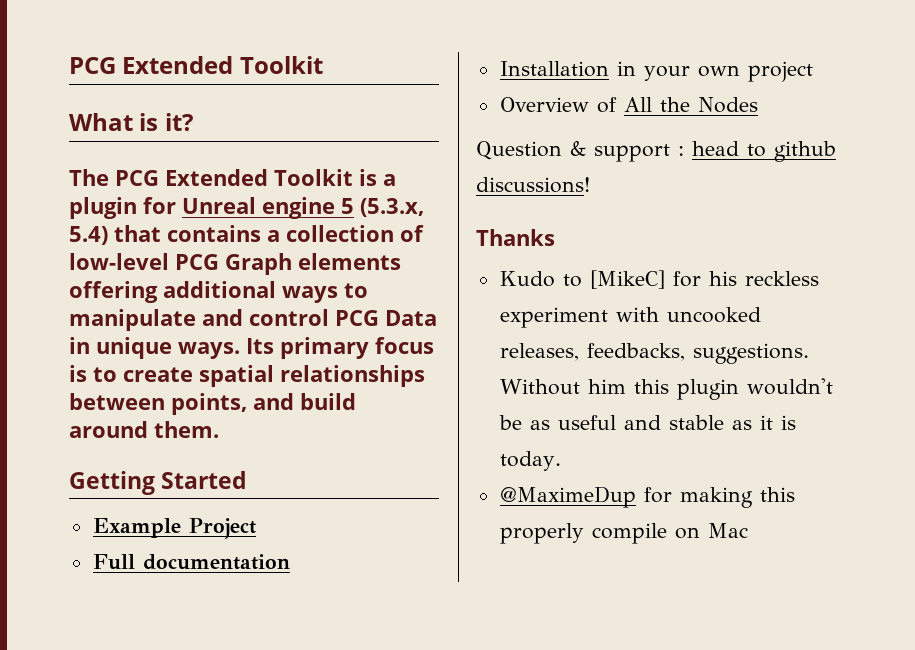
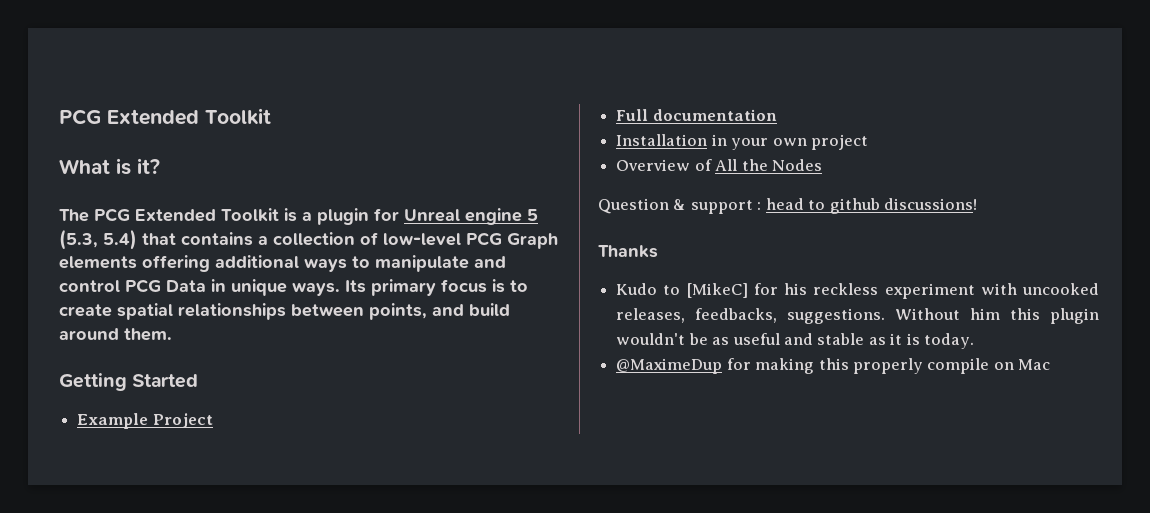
- The PCG Extended Toolkit is a plugin for Unreal engine 5 (5.3.x, 5.4) that contains a collection of low-level PCG Graph elements offering additional ways to manipulate and control PCG Data in unique ways.
+ The PCG Extended Toolkit is a plugin for Unreal engine 5 (5.3, 5.4) that contains a collection of low-level PCG Graph elements offering additional ways to manipulate and control PCG Data in unique ways.

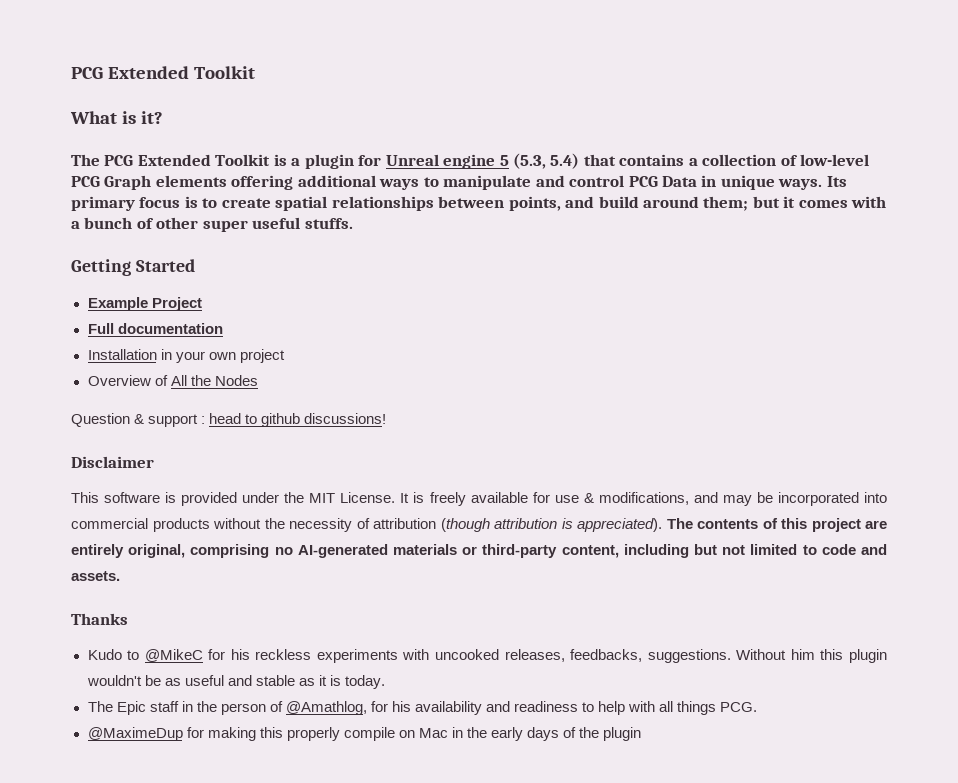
- Its primary focus is to create spatial relationships between points, and build around them.
+ Its primary focus is to create spatial relationships between points, and build around them; but it comes with a bunch of other super useful stuffs.
+ Disclaimer
+ This software is provided under the MIT License. It is freely available for use & modifications, and may be incorporated into commercial products without the necessity of attribution (though attribution is appreciated). The contents of this project are entirely original, comprising no AI-generated materials or third-party content, including but not limited to code and assets.
- Kudo to [MikeC] for his reckless experiment with uncooked releases, feedbacks, suggestions.
+ Kudo to @MikeC for his reckless experiments with uncooked releases, feedbacks, suggestions.
+ The Epic staff in the person of @Amathlog, for his availability and readiness to help with all things PCG.
- @MaximeDup for making this properly compile on Mac
+ @MaximeDup for making this properly compile on Mac in the early days of the plugin

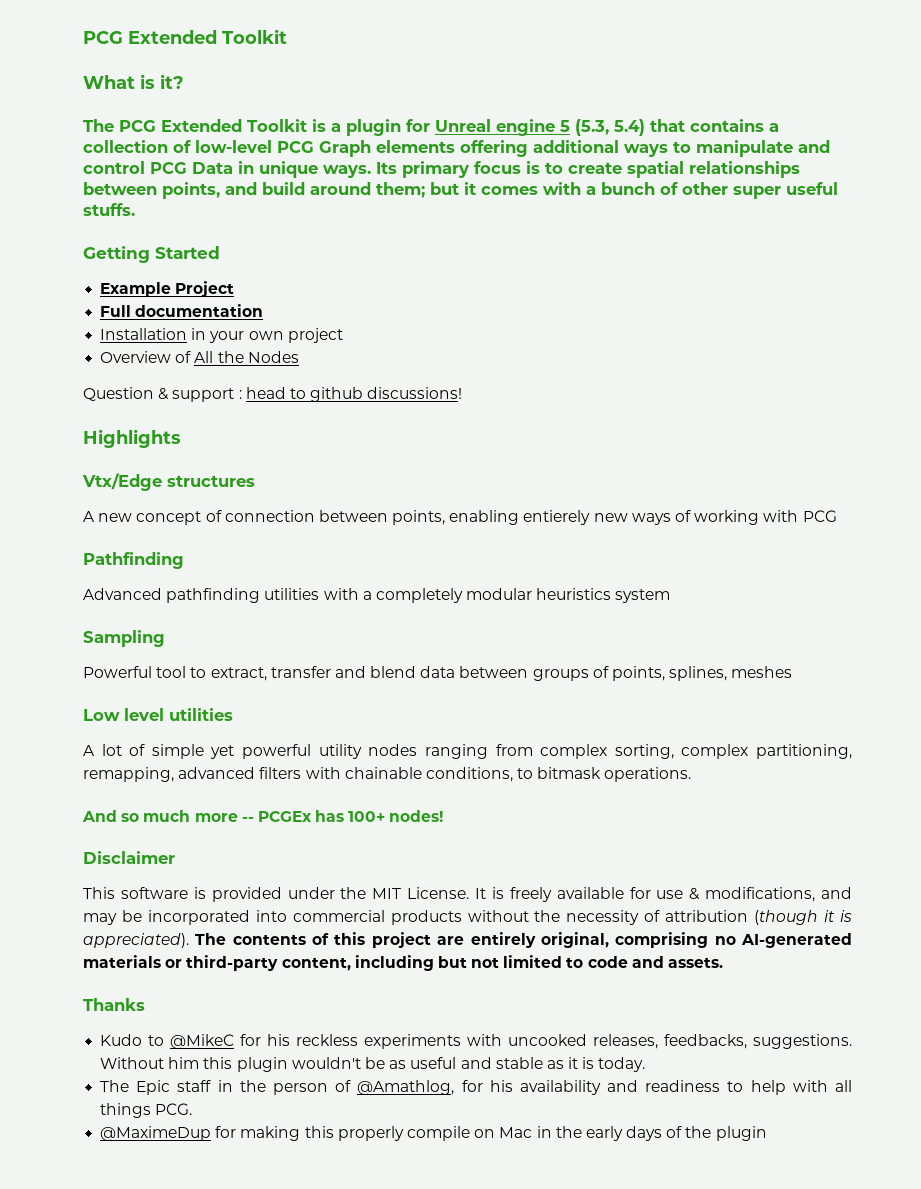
+ Highlights
+ Vtx/Edge structures
+ A new concept of connection between points, enabling entierely new ways of working with PCG
+ Pathfinding
+ Advanced pathfinding utilities with a completely modular heuristics system
+ Sampling
+ Powerful tool to extract, transfer and blend data between groups of points, splines, meshes
+ Low level utilities
+ A lot of simple yet powerful utility nodes ranging from complex sorting, complex partitioning, remapping, advanced filters with chainable conditions, to bitmask operations.
+ And so much more -- PCGEx has 100+ nodes!
- It is freely available for use & modifications, and may be incorporated into commercial products without the necessity of attribution (though attribution is appreciated).
+ It is freely available for use & modifications, and may be incorporated into commercial products without the necessity of attribution (though it is appreciated).

